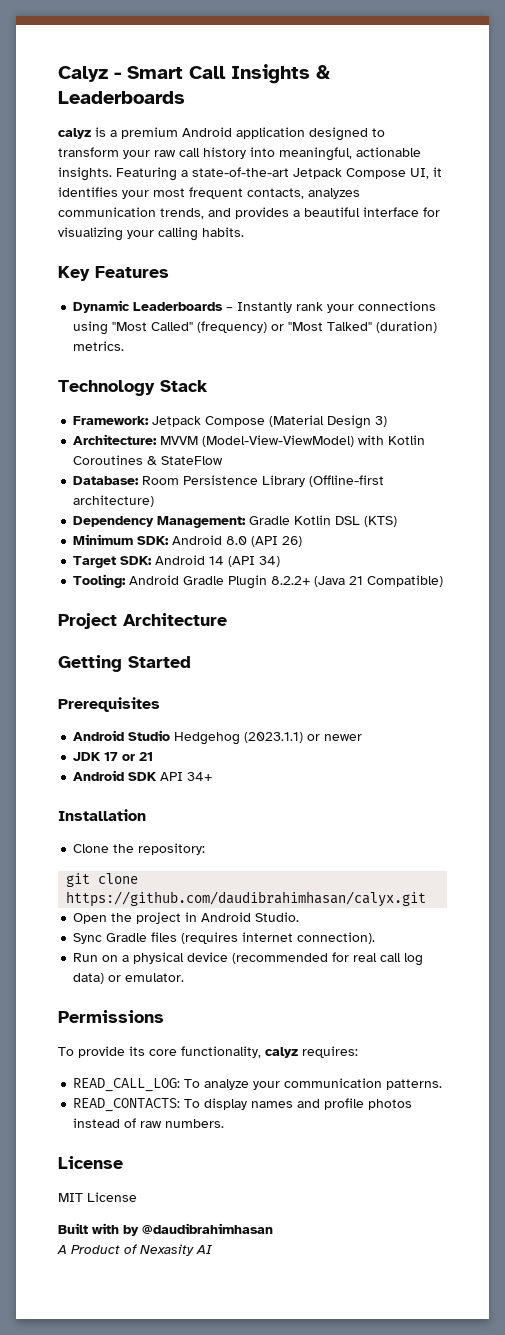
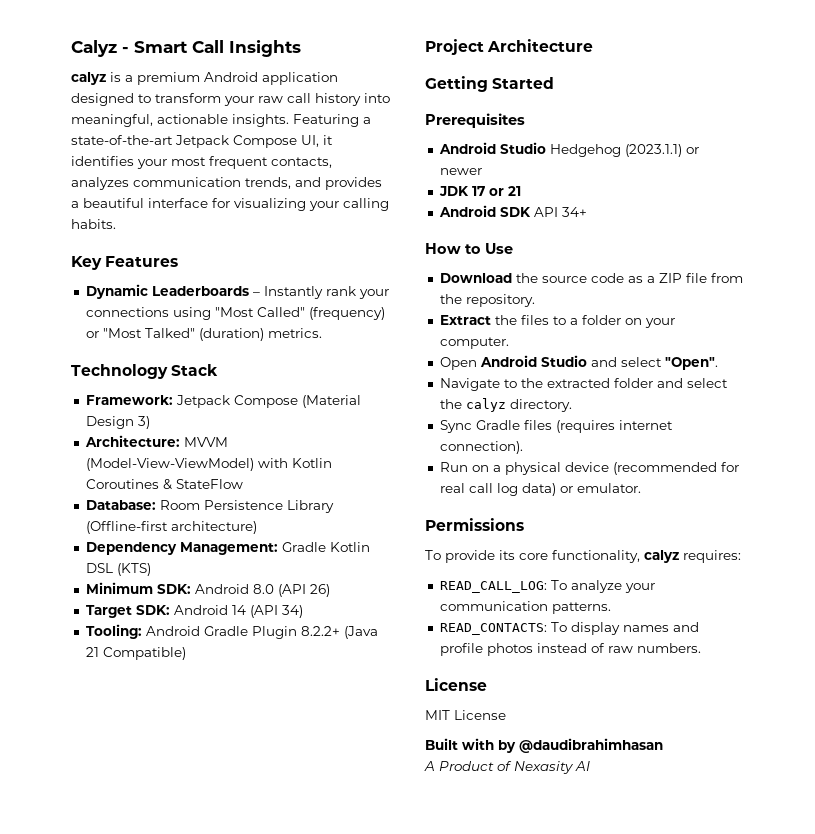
- Calyz - Smart Call Insights & Leaderboards
+ Calyz - Smart Call Insights
- Installation
- Clone the repository:
- git clone https://github.com/daudibrahimhasan/calyx.git
- Open the project in Android Studio.
+ How to Use
+ Download the source code as a ZIP file from the repository.
+ Extract the files to a folder on your computer.
+ Open Android Studio and select "Open".
+ Navigate to the extracted folder and select the calyz directory.

